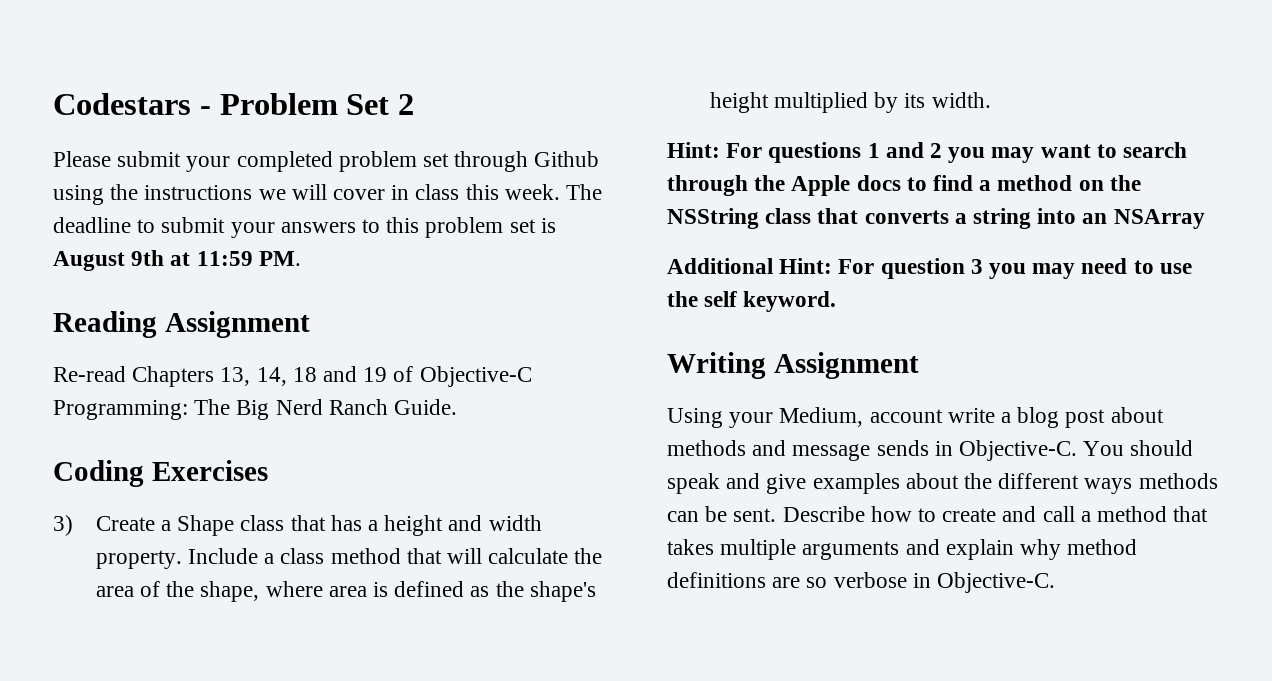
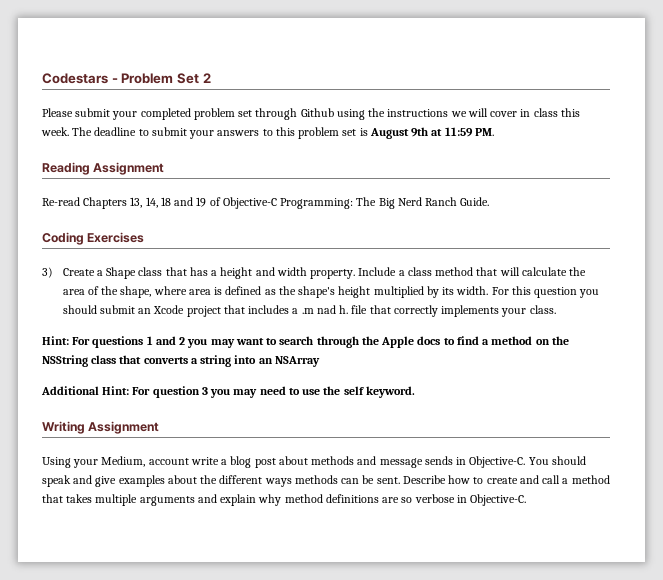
+ For this question you should submit an Xcode project that includes a .m nad h. file that correctly implements your class.

